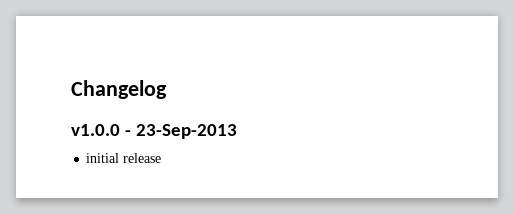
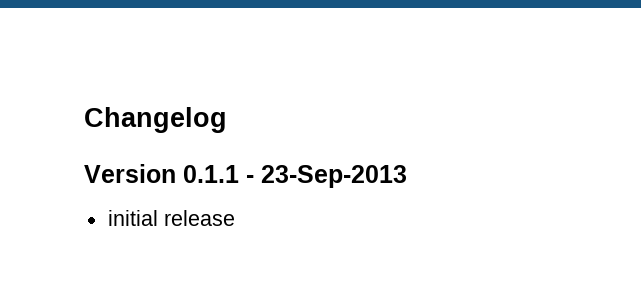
- v1.0.0 - 23-Sep-2013
+ Version 0.1.1 - 23-Sep-2013

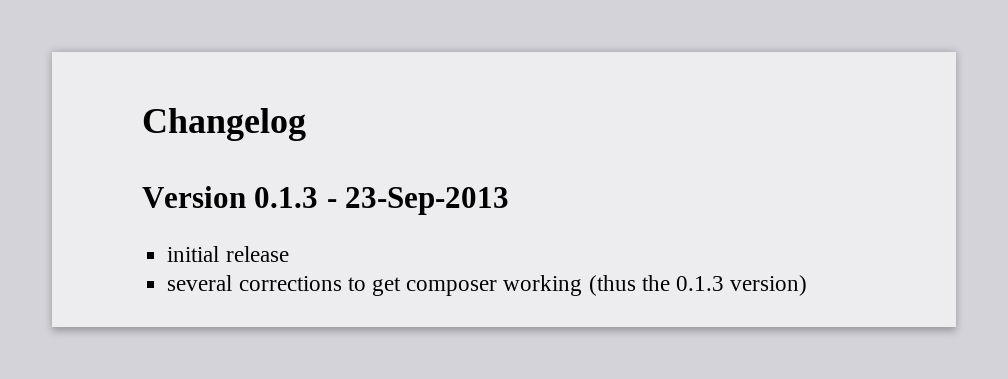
- Version 0.1.1 - 23-Sep-2013
+ Version 0.1.3 - 23-Sep-2013
+ several corrections to get composer working (thus the 0.1.3 version)

